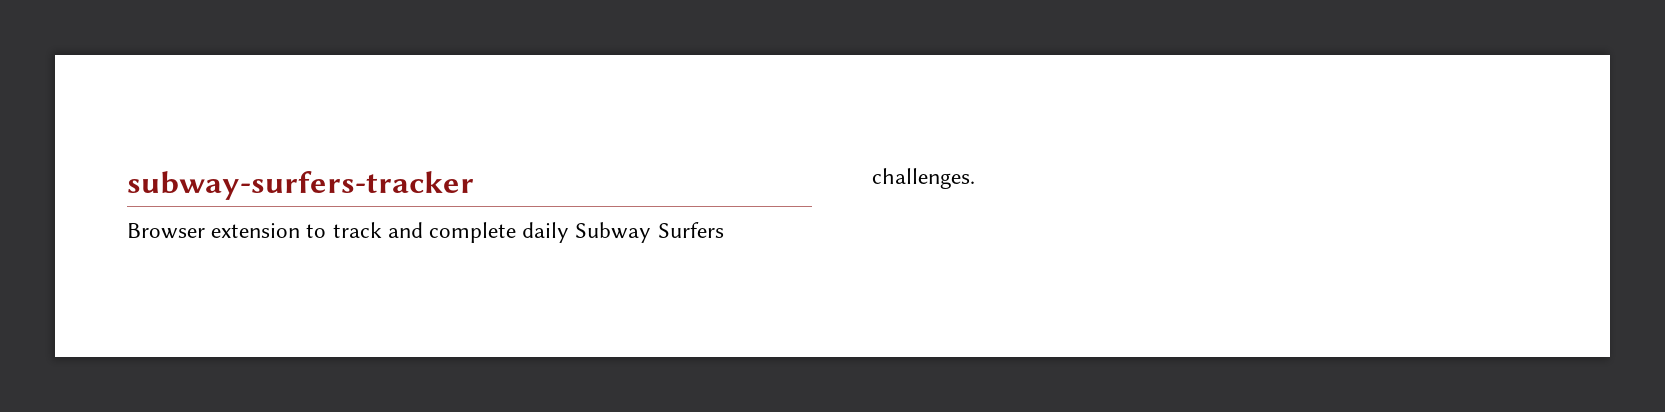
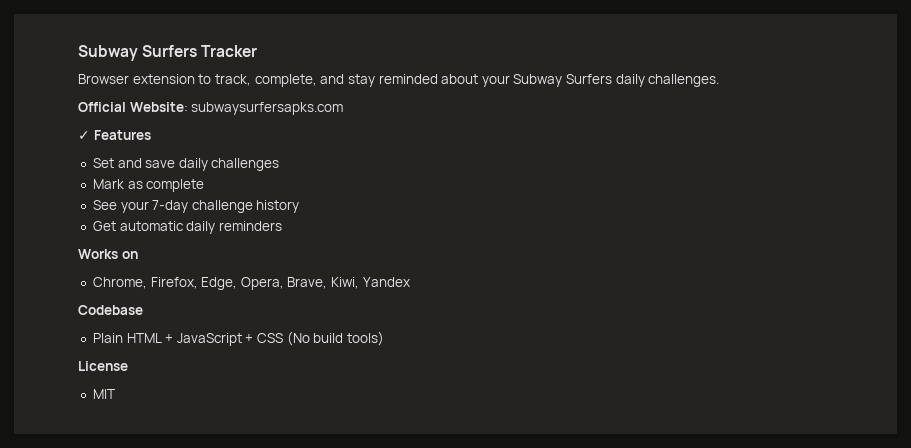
- subway-surfers-tracker
+ Subway Surfers Tracker
- Browser extension to track and complete daily Subway Surfers challenges.
+ Browser extension to track, complete, and stay reminded about your Subway Surfers daily challenges.
+ Official Website: subwaysurfersapks.com
+ ✓ Features
+ Set and save daily challenges
+ Mark as complete
+ See your 7-day challenge history
+ Get automatic daily reminders
+ Works on
+ Chrome, Firefox, Edge, Opera, Brave, Kiwi, Yandex
+ Codebase
+ Plain HTML + JavaScript + CSS (No build tools)
+ License
+ MIT

